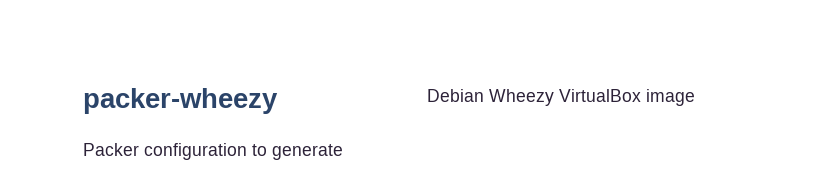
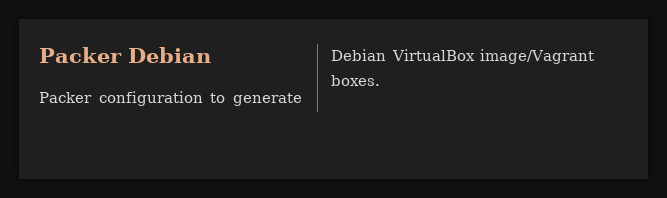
- packer-wheezy
+ Packer Debian
- Packer configuration to generate Debian Wheezy VirtualBox image
+ Packer configuration to generate Debian VirtualBox image/Vagrant boxes.

